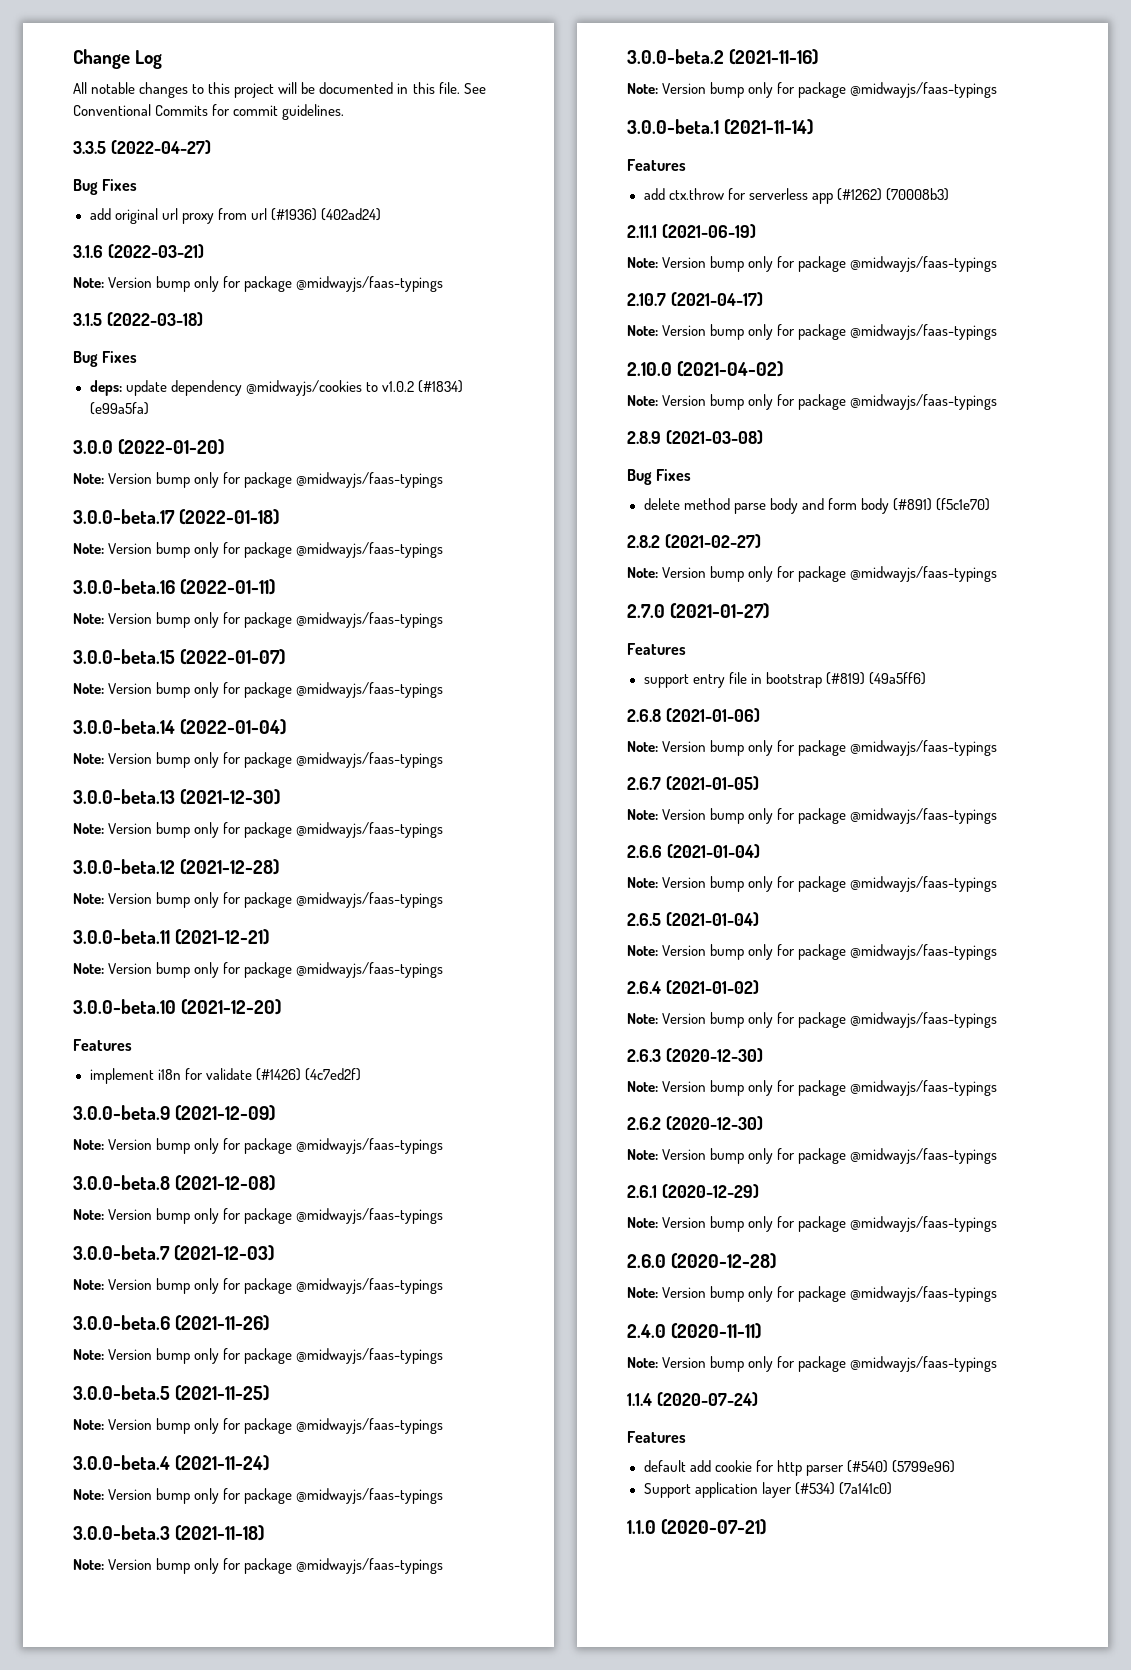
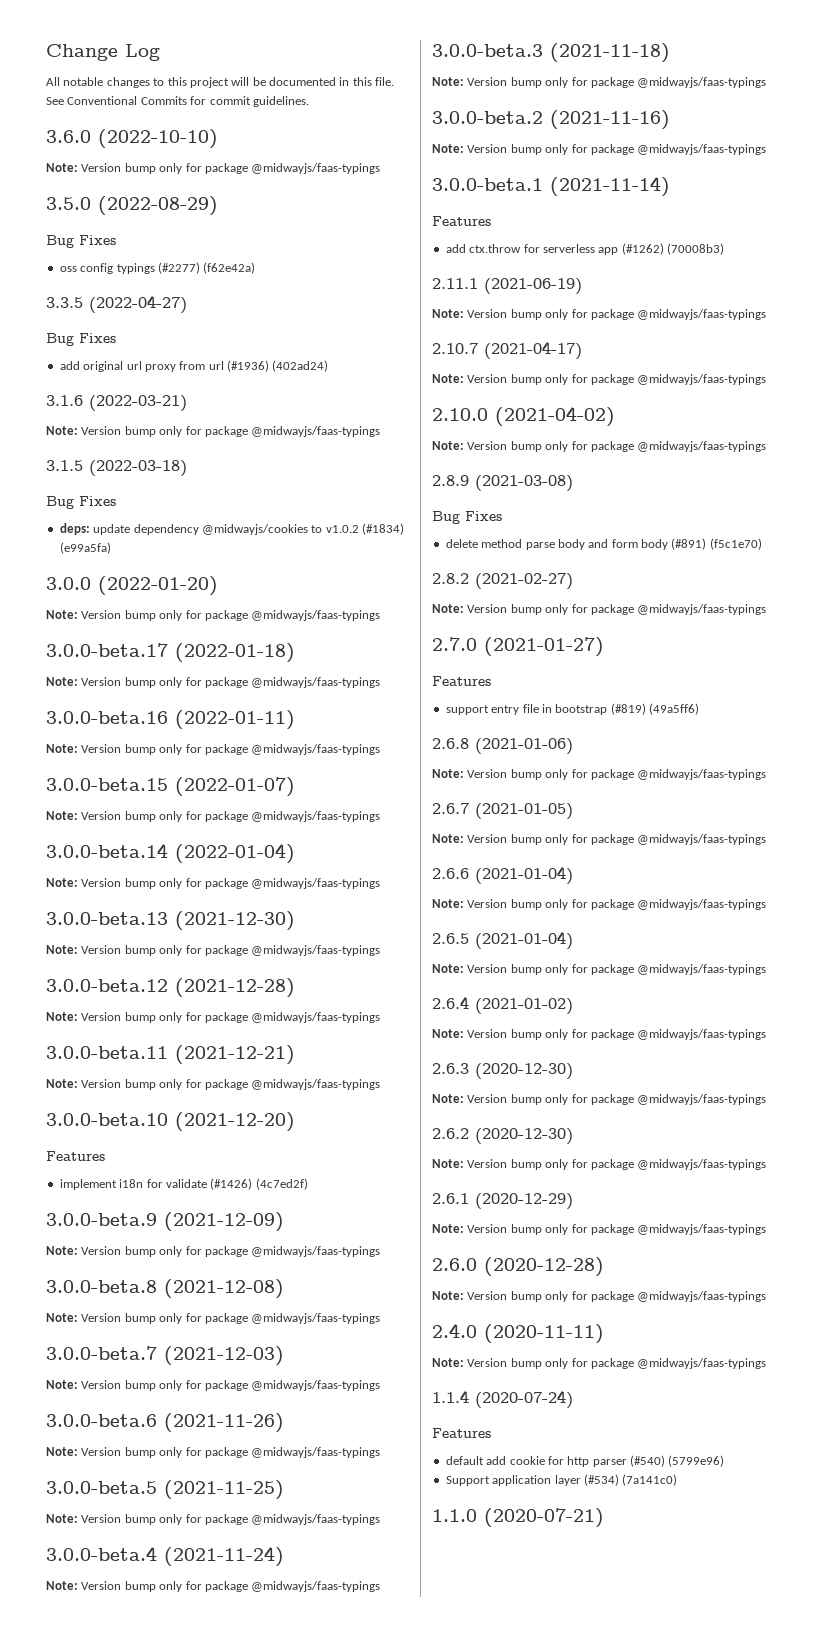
+ 3.6.0 (2022-10-10)
+ Note: Version bump only for package @midwayjs/faas-typings
+ 3.5.0 (2022-08-29)
+ Bug Fixes
+ oss config typings (#2277) (f62e42a)

